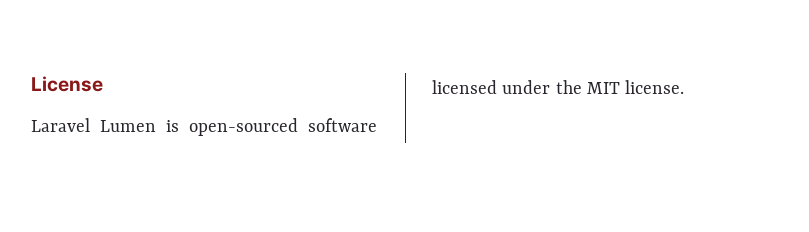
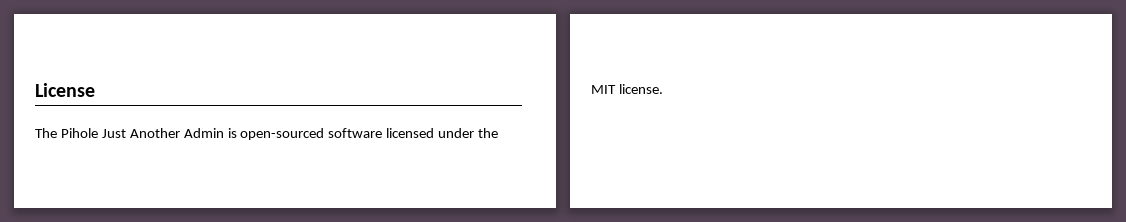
- Laravel Lumen is open-sourced software licensed under the MIT license.
+ The Pihole Just Another Admin is open-sourced software licensed under the MIT license.

